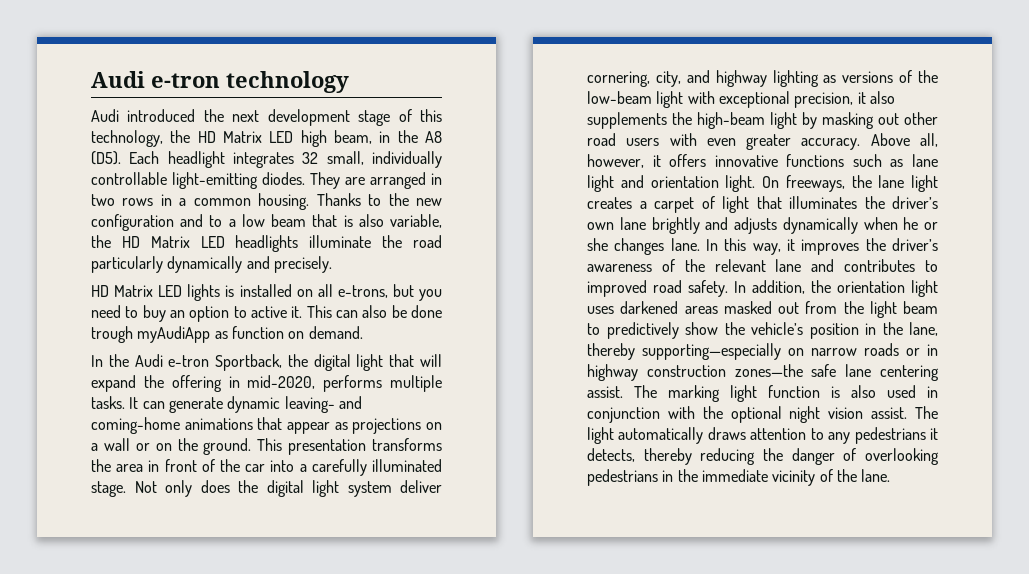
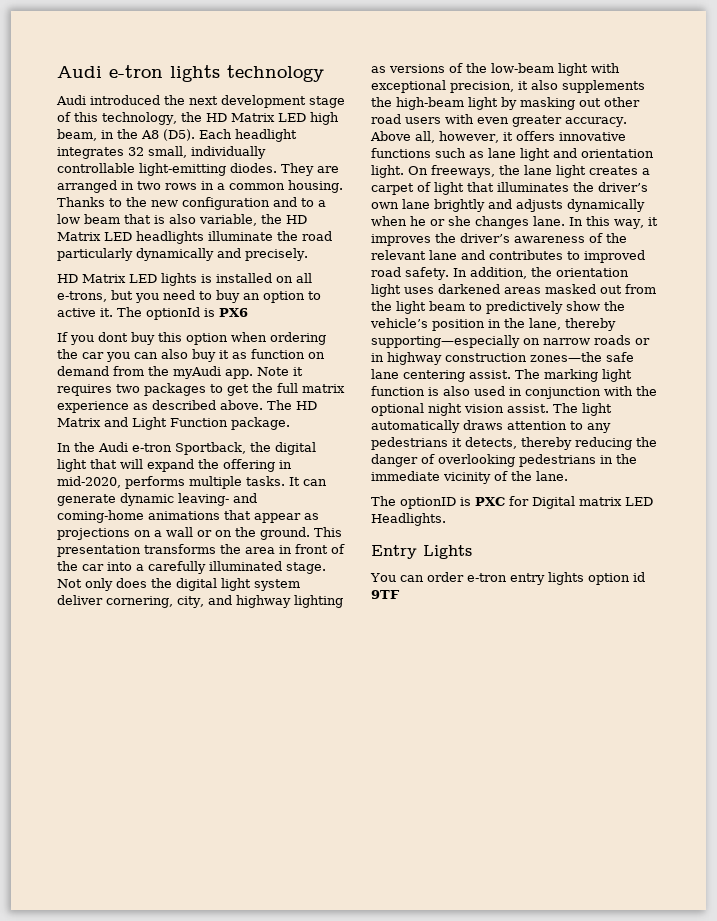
- Audi e-tron technology
+ Audi e-tron lights technology
- This can also be done trough myAudiApp as function on demand.
+ The optionId is PX6
+ If you dont buy this option when ordering the car you can also buy it as function on demand from the myAudi app. Note it requires two packages to get the full matrix experience as described above. The HD Matrix and Light Function package.
+ The optionID is PXC for Digital matrix LED Headlights.
+ Entry Lights
+ You can order e-tron entry lights option id 9TF

